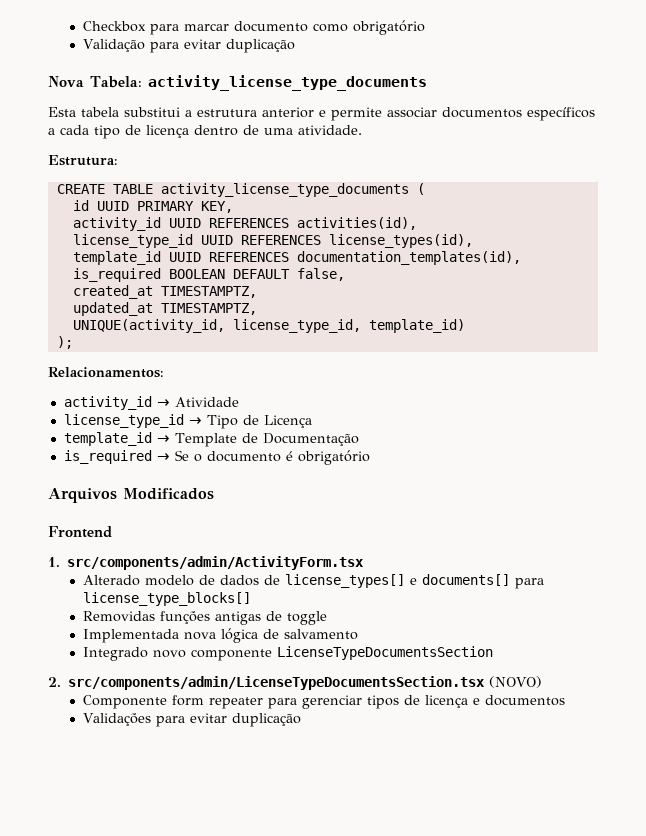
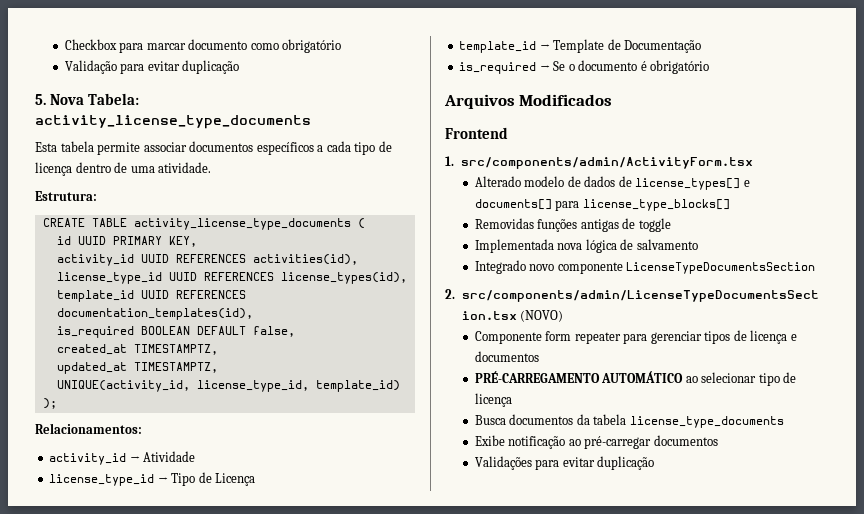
- Nova Tabela: activity_license_type_documents
+ 5. Nova Tabela: activity_license_type_documents
- Esta tabela substitui a estrutura anterior e permite associar documentos específicos a cada tipo de licença dentro de uma atividade.
+ Esta tabela permite associar documentos específicos a cada tipo de licença dentro de uma atividade.
+ PRÉ-CARREGAMENTO AUTOMÁTICO ao selecionar tipo de licença
+ Busca documentos da tabela license_type_documents
+ Exibe notificação ao pré-carregar documentos

